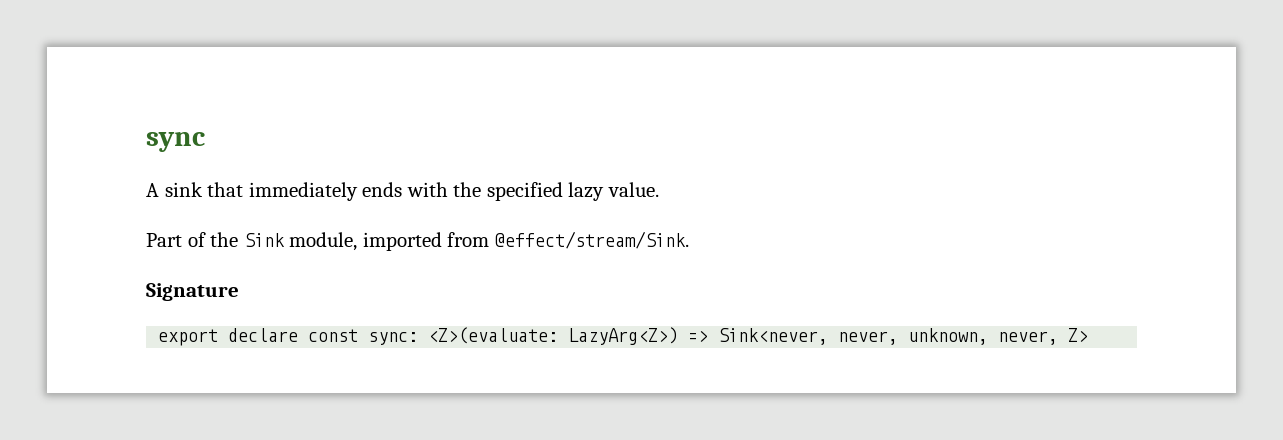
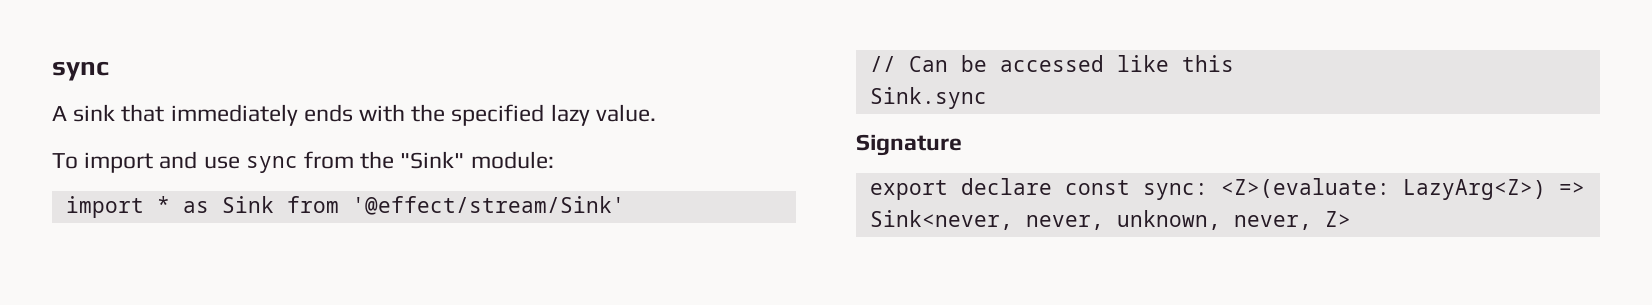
- Part of the Sink module, imported from @effect/stream/Sink.
+ To import and use sync from the "Sink" module:
+ import * as Sink from '@effect/stream/Sink'
+ // Can be accessed like this
+ Sink.sync

